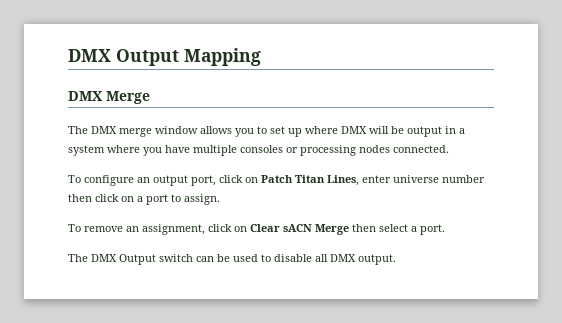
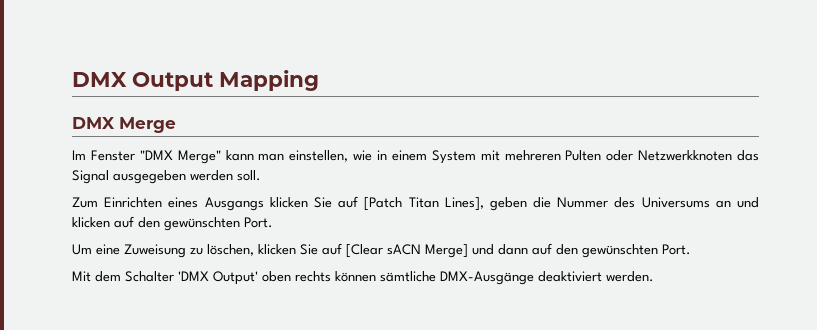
- The DMX merge window allows you to set up where DMX will be output in a system where you have multiple consoles or processing nodes connected.
- To configure an output port, click on Patch Titan Lines, enter universe number then click on a port to assign.
- To remove an assignment, click on Clear sACN Merge then select a port.
- The DMX Output switch can be used to disable all DMX output.
+ Im Fenster "DMX Merge" kann man einstellen, wie in einem System mit mehreren Pulten oder Netzwerkknoten das Signal ausgegeben werden soll.
+ Zum Einrichten eines Ausgangs klicken Sie auf [Patch Titan Lines], geben die Nummer des Universums an und klicken auf den gewünschten Port.
+ Um eine Zuweisung zu löschen, klicken Sie auf [Clear sACN Merge] und dann auf den gewünschten Port.
+ Mit dem Schalter 'DMX Output' oben rechts können sämtliche DMX-Ausgänge deaktiviert werden.

